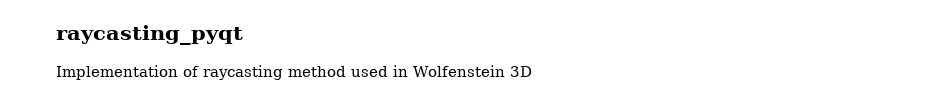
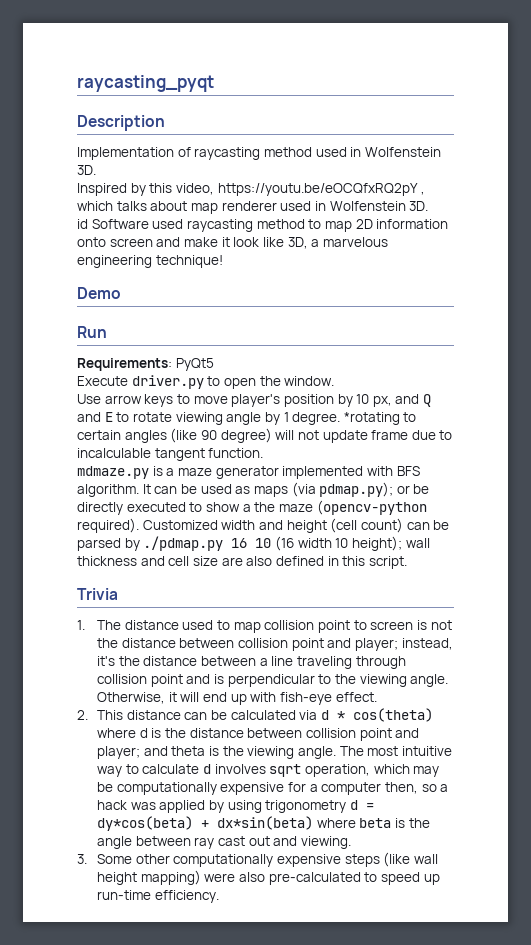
+ Description
- Implementation of raycasting method used in Wolfenstein 3D
+ Implementation of raycasting method used in Wolfenstein 3D.
+ Inspired by this video, https://youtu.be/eOCQfxRQ2pY , which talks about map renderer used in Wolfenstein 3D.
+ id Software used raycasting method to map 2D information onto screen and make it look like 3D, a marvelous engineering technique!
+ Demo
+ Run
+ Requirements: PyQt5
+ Execute driver.py to open the window.
+ Use arrow keys to move player's position by 10 px, and Q and E to rotate viewing angle by 1 degree. *rotating to certain angles (like 90 degree) will not update frame due to incalculable tangent function.
+ mdmaze.py is a maze generator implemented with BFS algorithm. It can be used as maps (via pdmap.py); or be directly executed to show a the maze (opencv-python required). Customized width and height (cell count) can be parsed by ./pdmap.py 16 10 (16 width 10 height); wall thickness and cell size are also defined in this script.
+ Trivia
+ 1. The distance used to map collision point to screen is not the distance between collision point and player; instead, it's the distance between a line traveling through collision point and is perpendicular to the viewing angle. Otherwise, it will end up with fish-eye effect.
+ 2. This distance can be calculated via d * cos(theta) where d is the distance between collision point and player; and theta is the viewing angle. The most intuitive way to calculate d involves sqrt operation, which may be computationally expensive for a computer then, so a hack was applied by using trigonometry d = dy*cos(beta) + dx*sin(beta) where beta is the angle between ray cast out and viewing.
+ 3. Some other computationally expensive steps (like wall height mapping) were also pre-calculated to speed up run-time efficiency.

